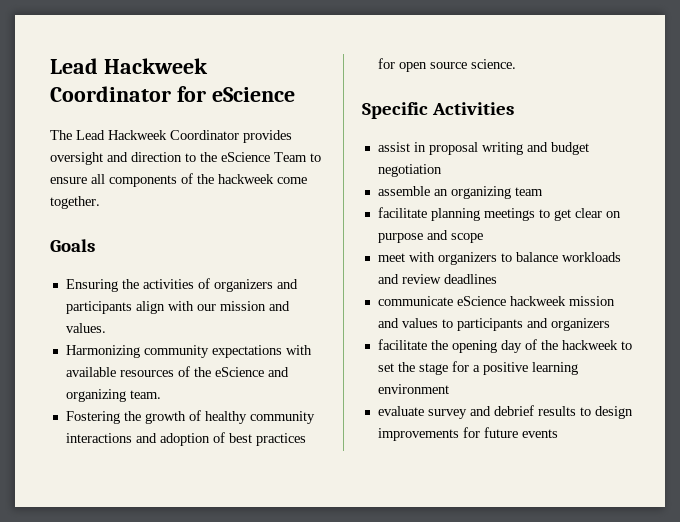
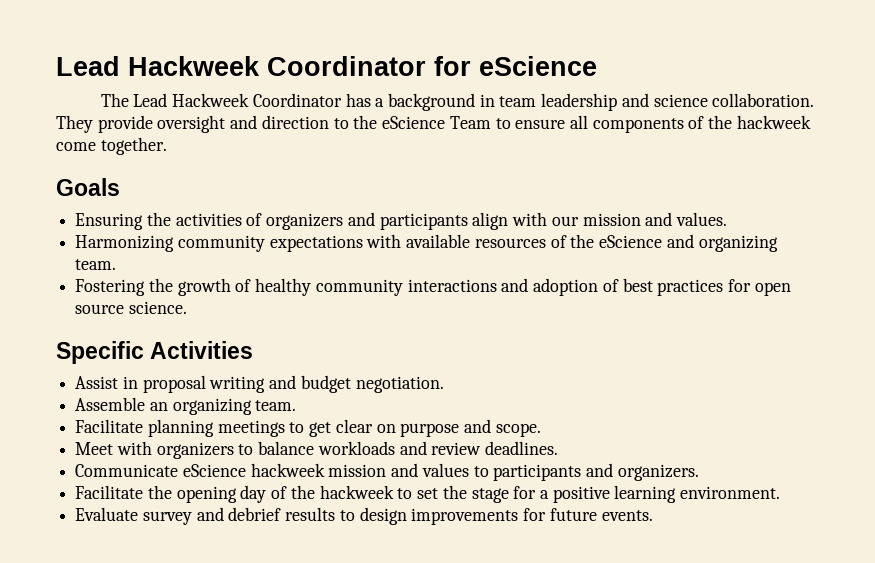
- The Lead Hackweek Coordinator provides oversight and direction to the eScience Team to ensure all components of the hackweek come together.
+ The Lead Hackweek Coordinator has a background in team leadership and science collaboration. They provide oversight and direction to the eScience Team to ensure all components of the hackweek come together.
- assist in proposal writing and budget negotiation
- assemble an organizing team
- facilitate planning meetings to get clear on purpose and scope
- meet with organizers to balance workloads and review deadlines
- communicate eScience hackweek mission and values to participants and organizers
- facilitate the opening day of the hackweek to set the stage for a positive learning environment
- evaluate survey and debrief results to design improvements for future events
+ Assist in proposal writing and budget negotiation.
+ Assemble an organizing team.
+ Facilitate planning meetings to get clear on purpose and scope.
+ Meet with organizers to balance workloads and review deadlines.
+ Communicate eScience hackweek mission and values to participants and organizers.
+ Facilitate the opening day of the hackweek to set the stage for a positive learning environment.
+ Evaluate survey and debrief results to design improvements for future events.

